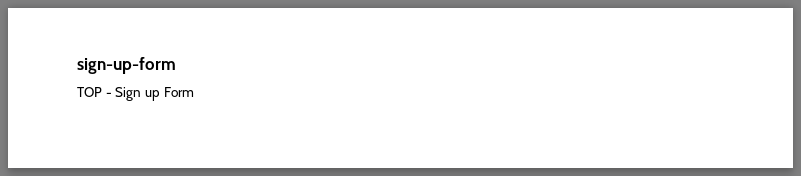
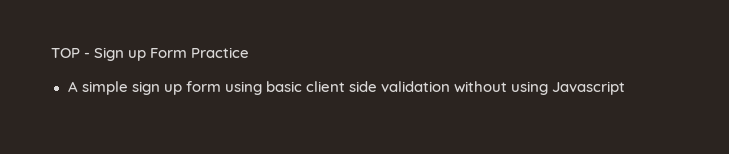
- sign-up-form
- TOP - Sign up Form
+ TOP - Sign up Form Practice
+ A simple sign up form using basic client side validation without using Javascript

